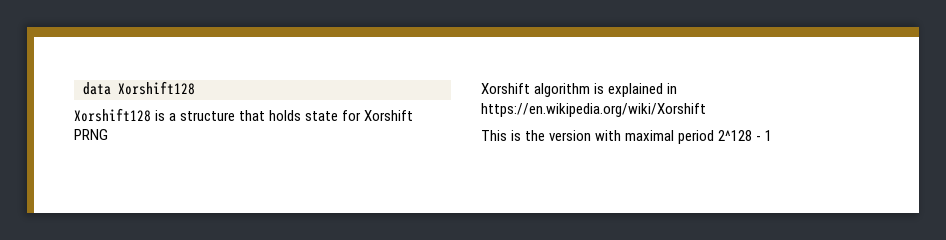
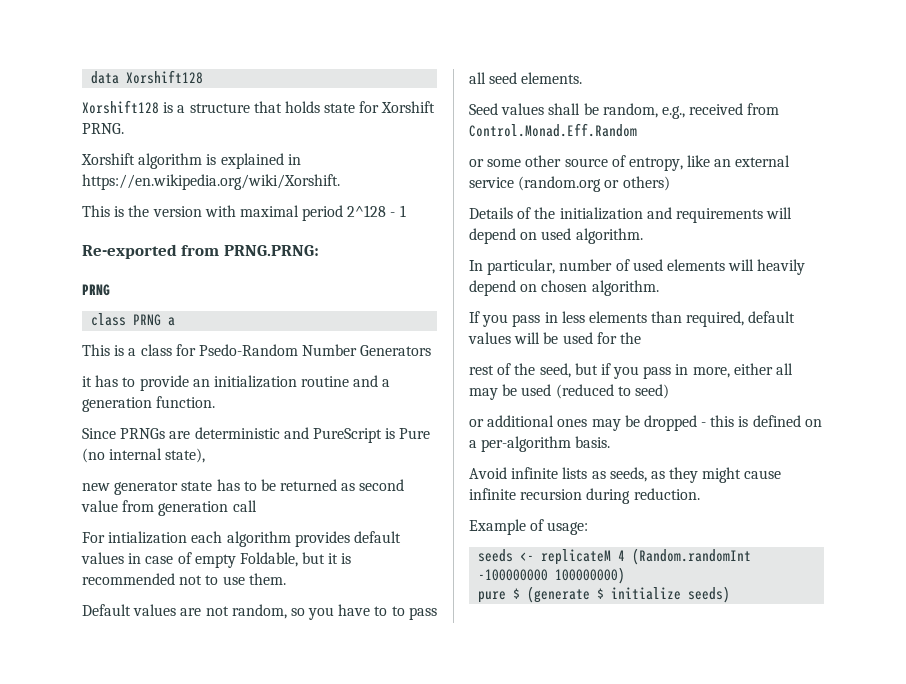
- Xorshift128 is a structure that holds state for Xorshift PRNG
+ Xorshift128 is a structure that holds state for Xorshift PRNG.
- Xorshift algorithm is explained in https://en.wikipedia.org/wiki/Xorshift
+ Xorshift algorithm is explained in https://en.wikipedia.org/wiki/Xorshift.
+ Re-exported from PRNG.PRNG:
+ PRNG
+ class PRNG a
+ This is a class for Psedo-Random Number Generators
+ it has to provide an initialization routine and a generation function.
+ Since PRNGs are deterministic and PureScript is Pure (no internal state),
+ new generator state has to be returned as second value from generation call
+ For intialization each algorithm provides default values in case of empty Foldable, but it is recommended not to use them.
+ Default values are not random, so you have to to pass all seed elements.
+ Seed values shall be random, e.g., received from Control.Monad.Eff.Random
+ or some other source of entropy, like an external service (random.org or others)
+ Details of the initialization and requirements will depend on used algorithm.
+ In particular, number of used elements will heavily depend on chosen algorithm.
+ If you pass in less elements than required, default values will be used for the
+ rest of the seed, but if you pass in more, either all may be used (reduced to seed)
+ or additional ones may be dropped - this is defined on a per-algorithm basis.
+ Avoid infinite lists as seeds, as they might cause infinite recursion during reduction.
+ Example of usage:
+ seeds <- replicateM 4 (Random.randomInt -100000000 100000000)
+ pure $ (generate $ initialize seeds)

